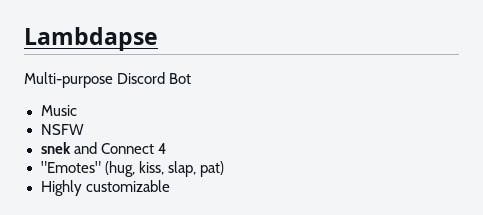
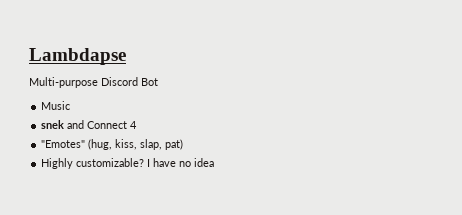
- NSFW
- Highly customizable
+ Highly customizable? I have no idea

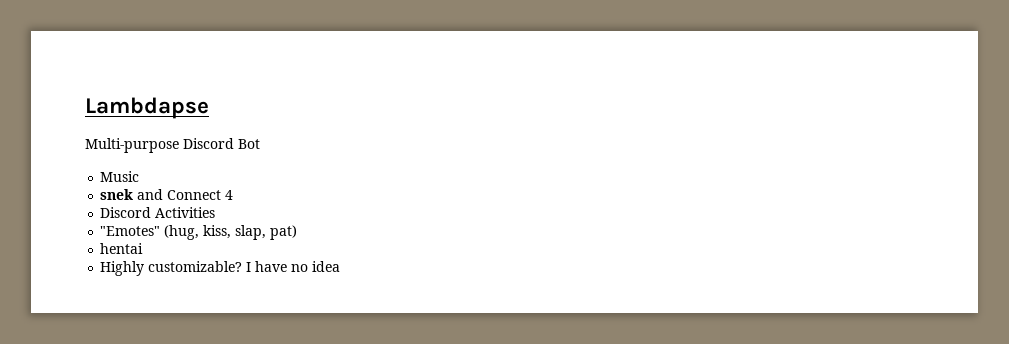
+ Discord Activities
+ hentai

